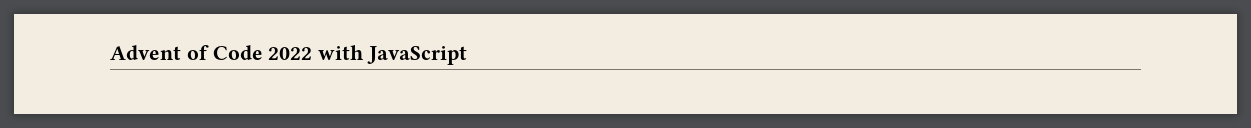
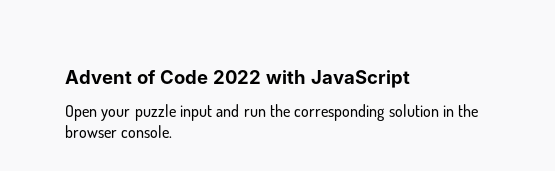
+ Open your puzzle input and run the corresponding solution in the browser console.

